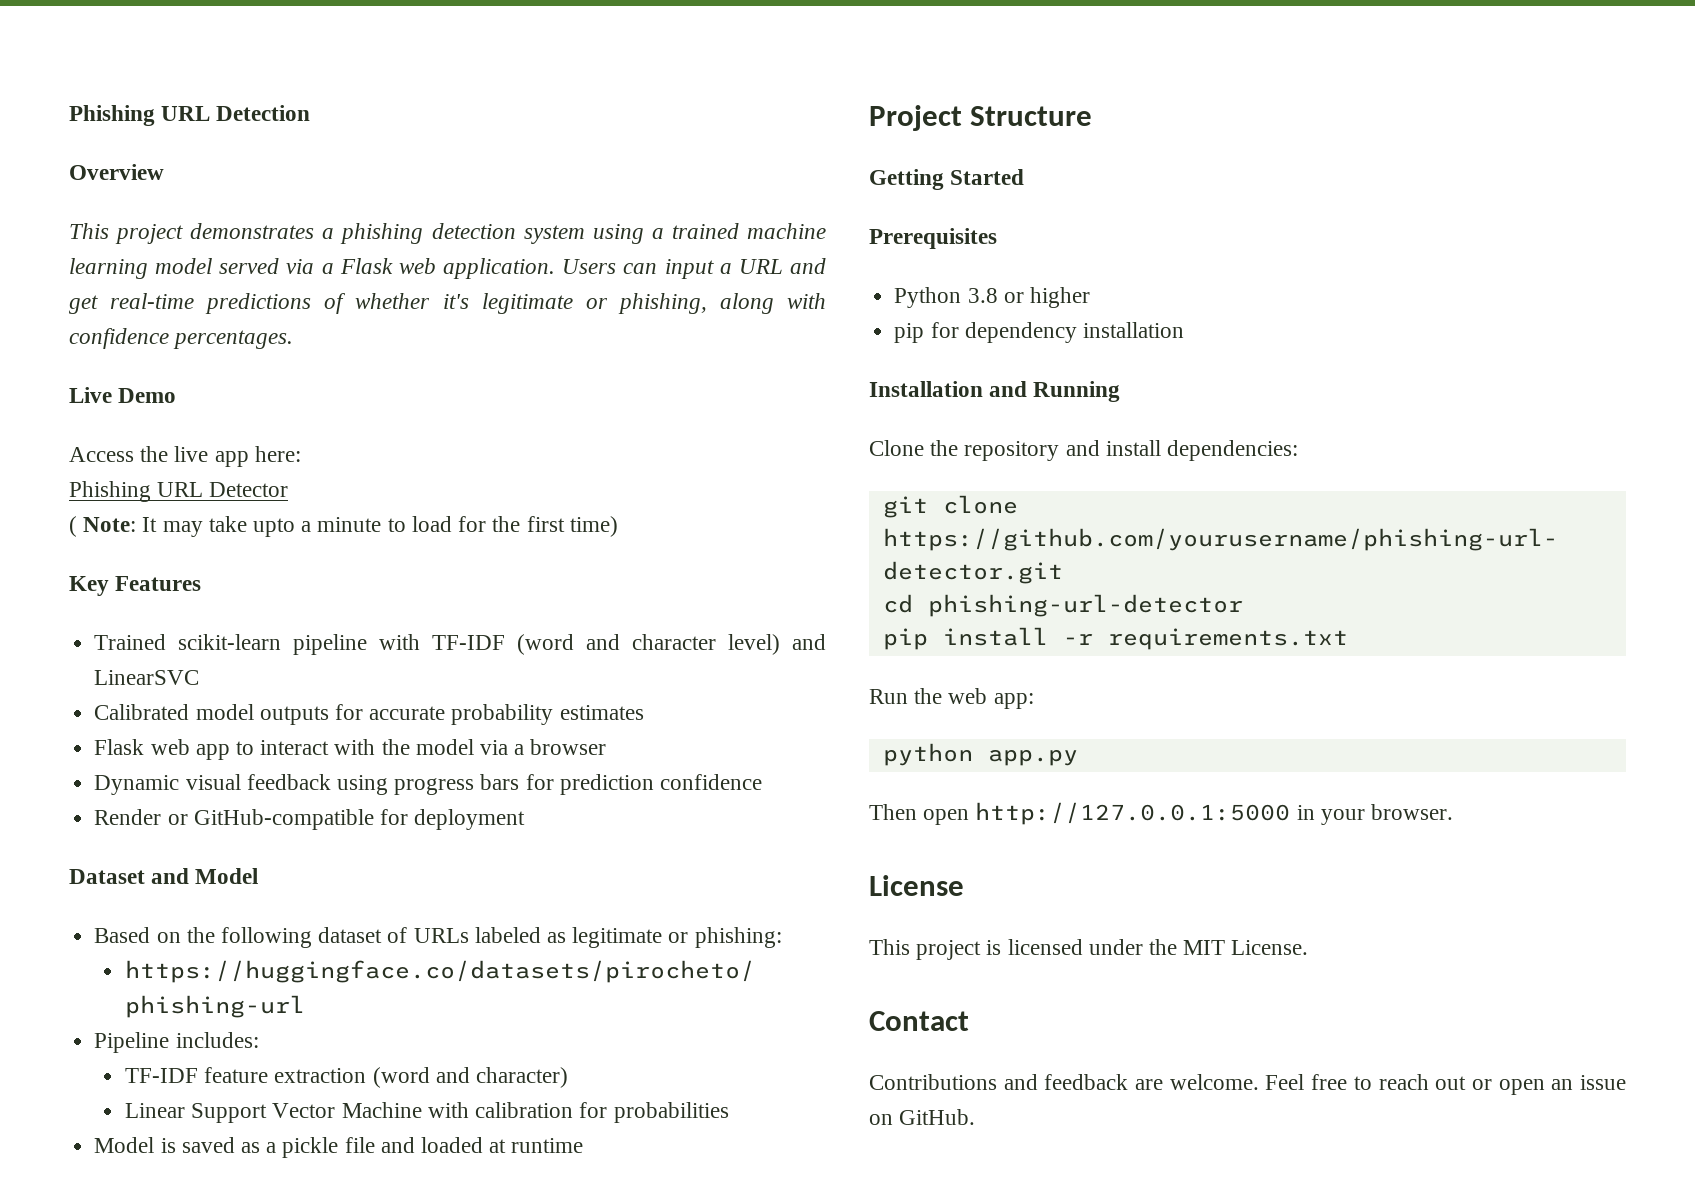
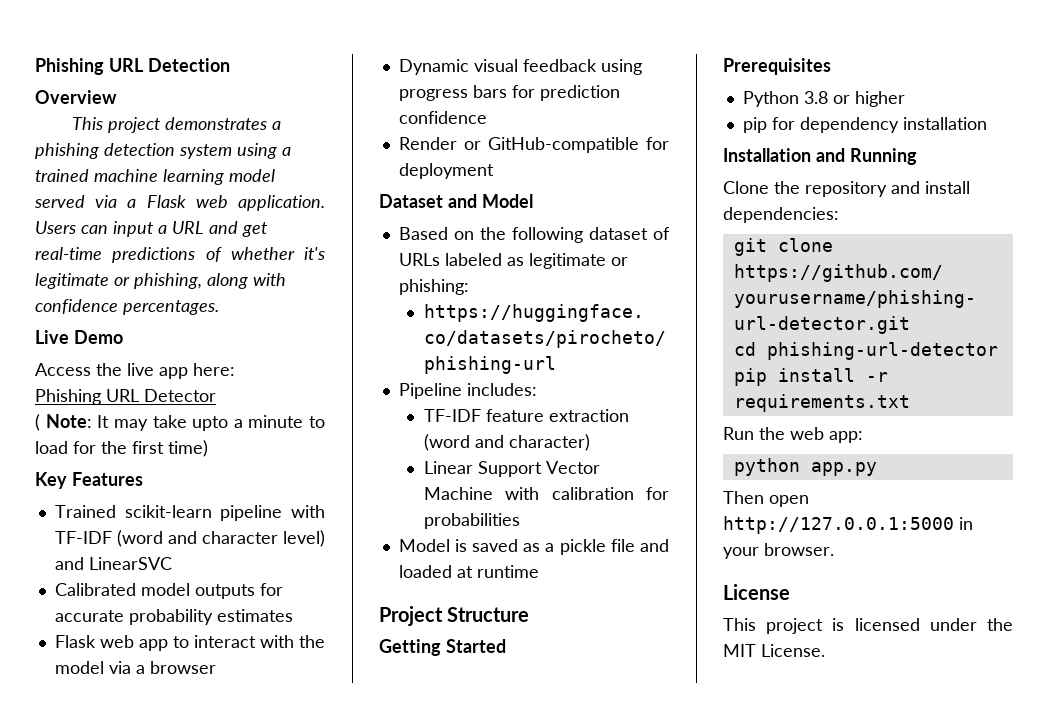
- Contact
- Contributions and feedback are welcome. Feel free to reach out or open an issue on GitHub.

